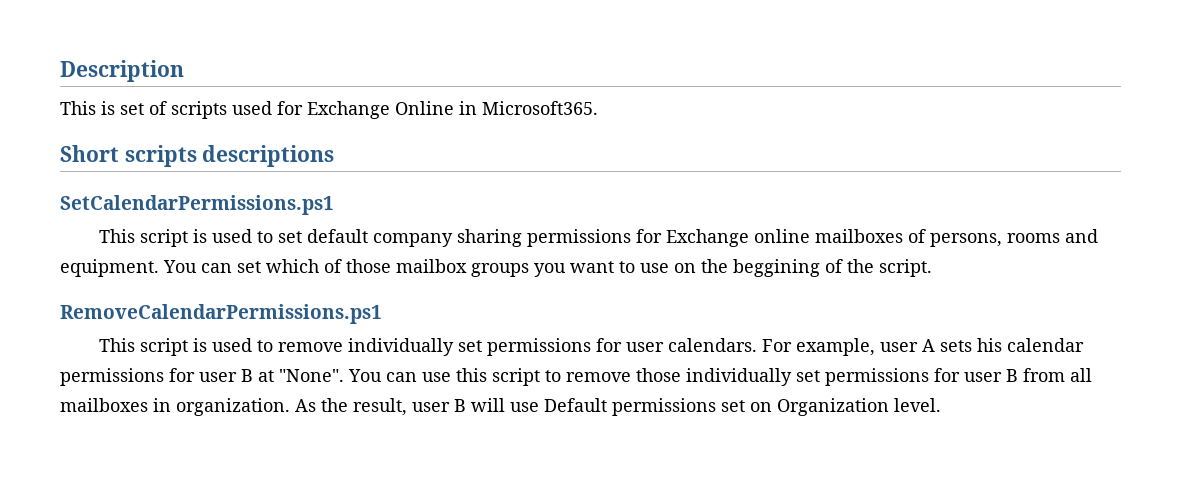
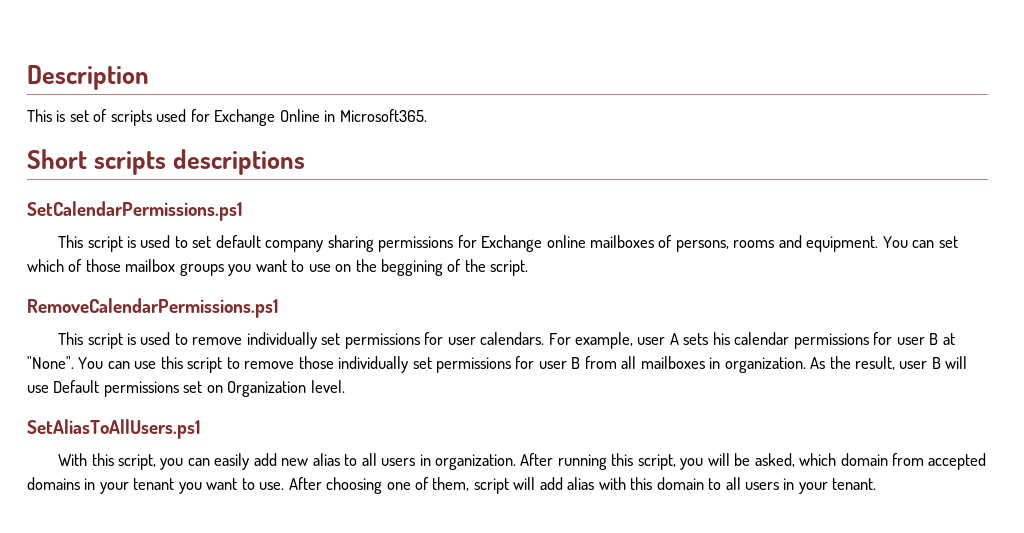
+ SetAliasToAllUsers.ps1
+ With this script, you can easily add new alias to all users in organization. After running this script, you will be asked, which domain from accepted domains in your tenant you want to use. After choosing one of them, script will add alias with this domain to all users in your tenant.

